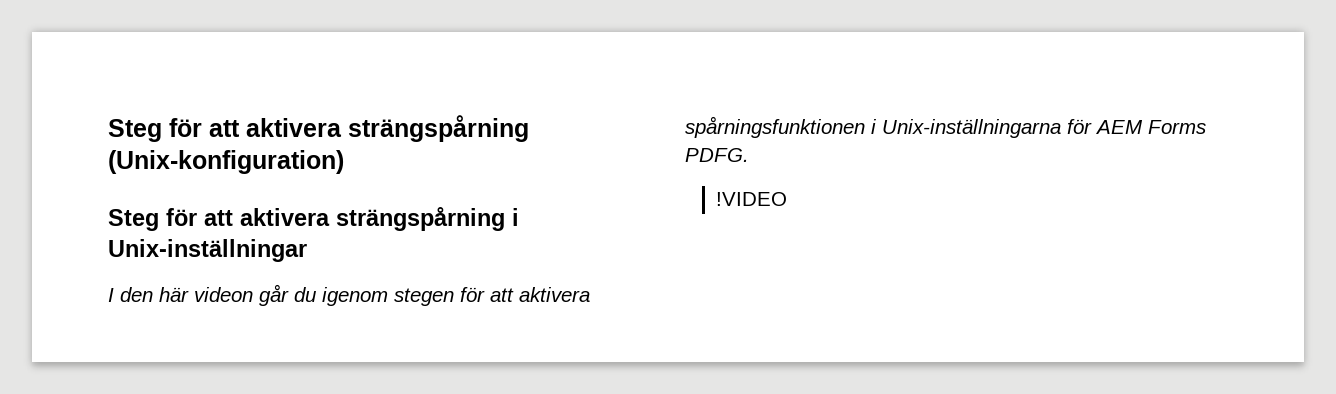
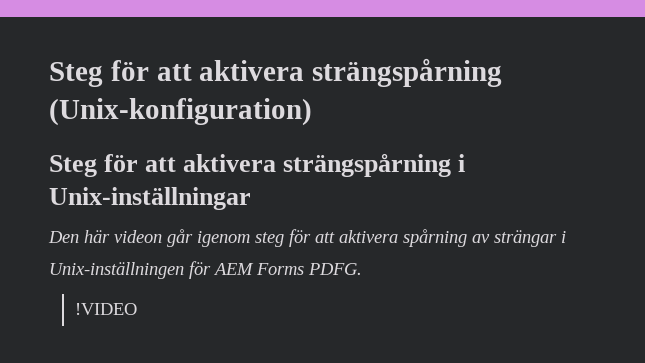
- I den här videon går du igenom stegen för att aktivera spårningsfunktionen i Unix-inställningarna för AEM Forms PDFG.
+ Den här videon går igenom steg för att aktivera spårning av strängar i Unix-inställningen för AEM Forms PDFG.

